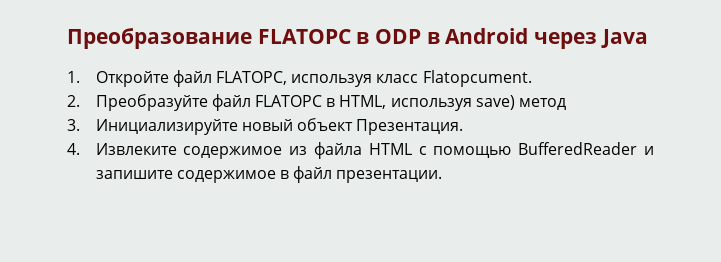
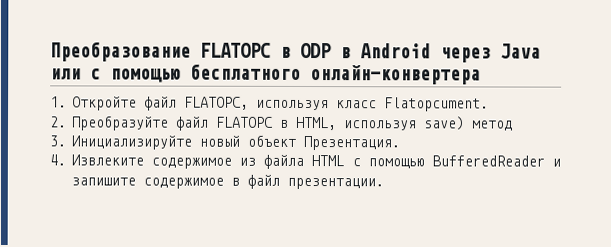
- Преобразование FLATOPC в ODP в Android через Java
+ Преобразование FLATOPC в ODP в Android через Java или с помощью бесплатного онлайн-конвертера

